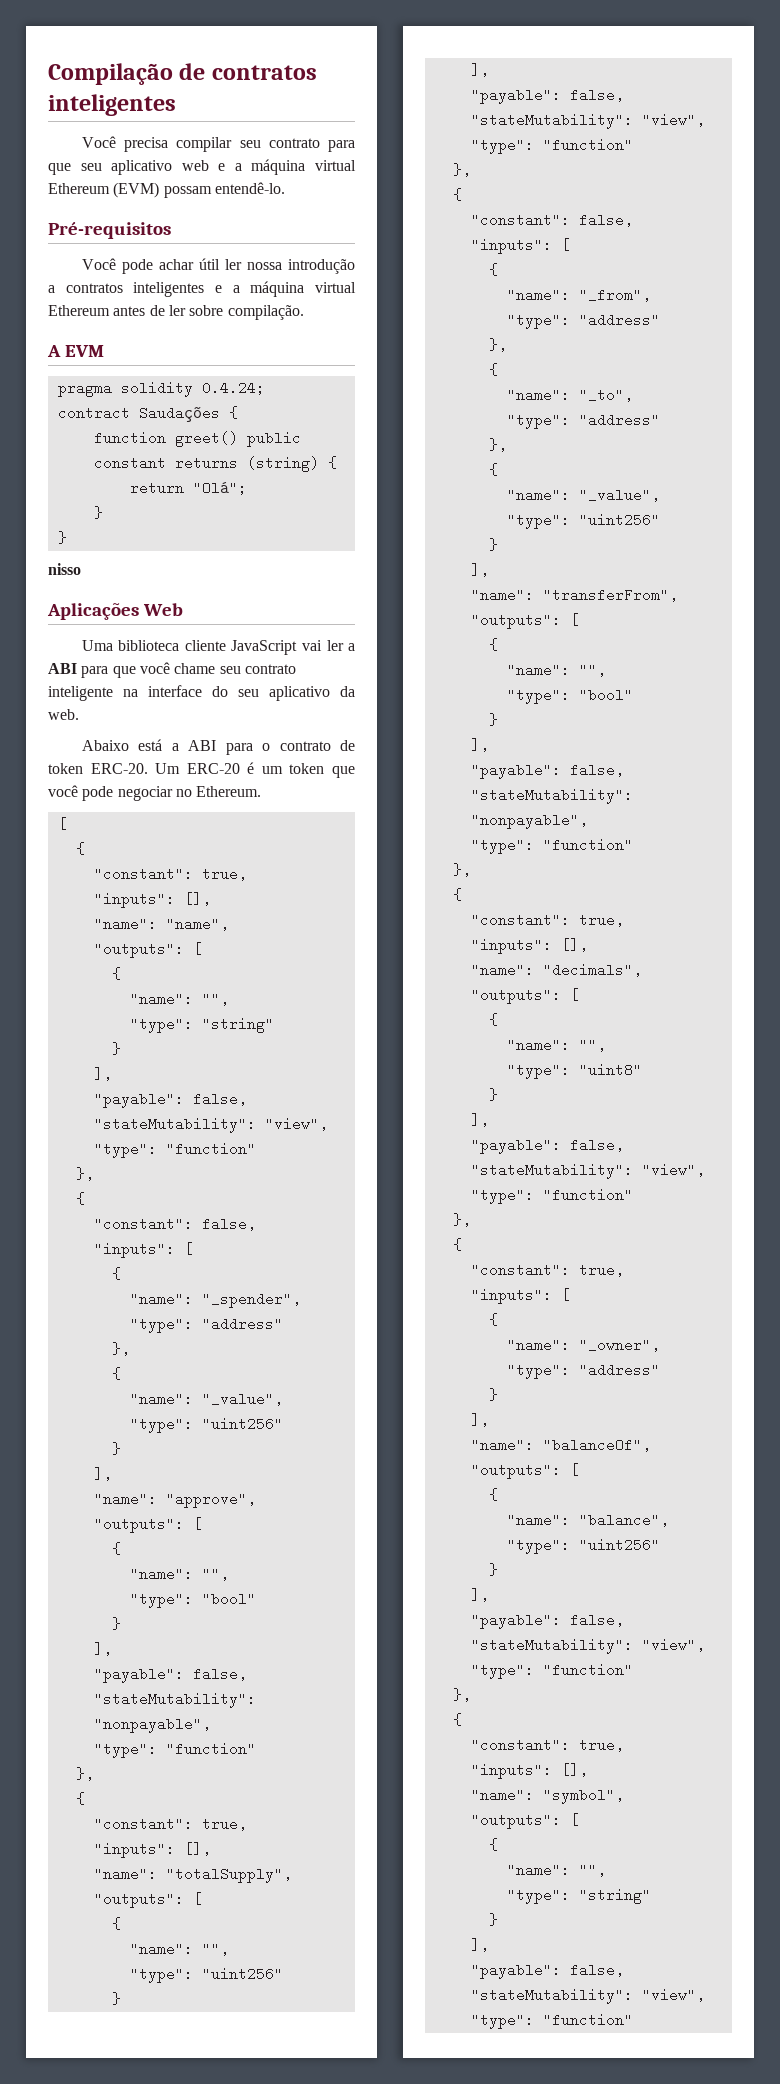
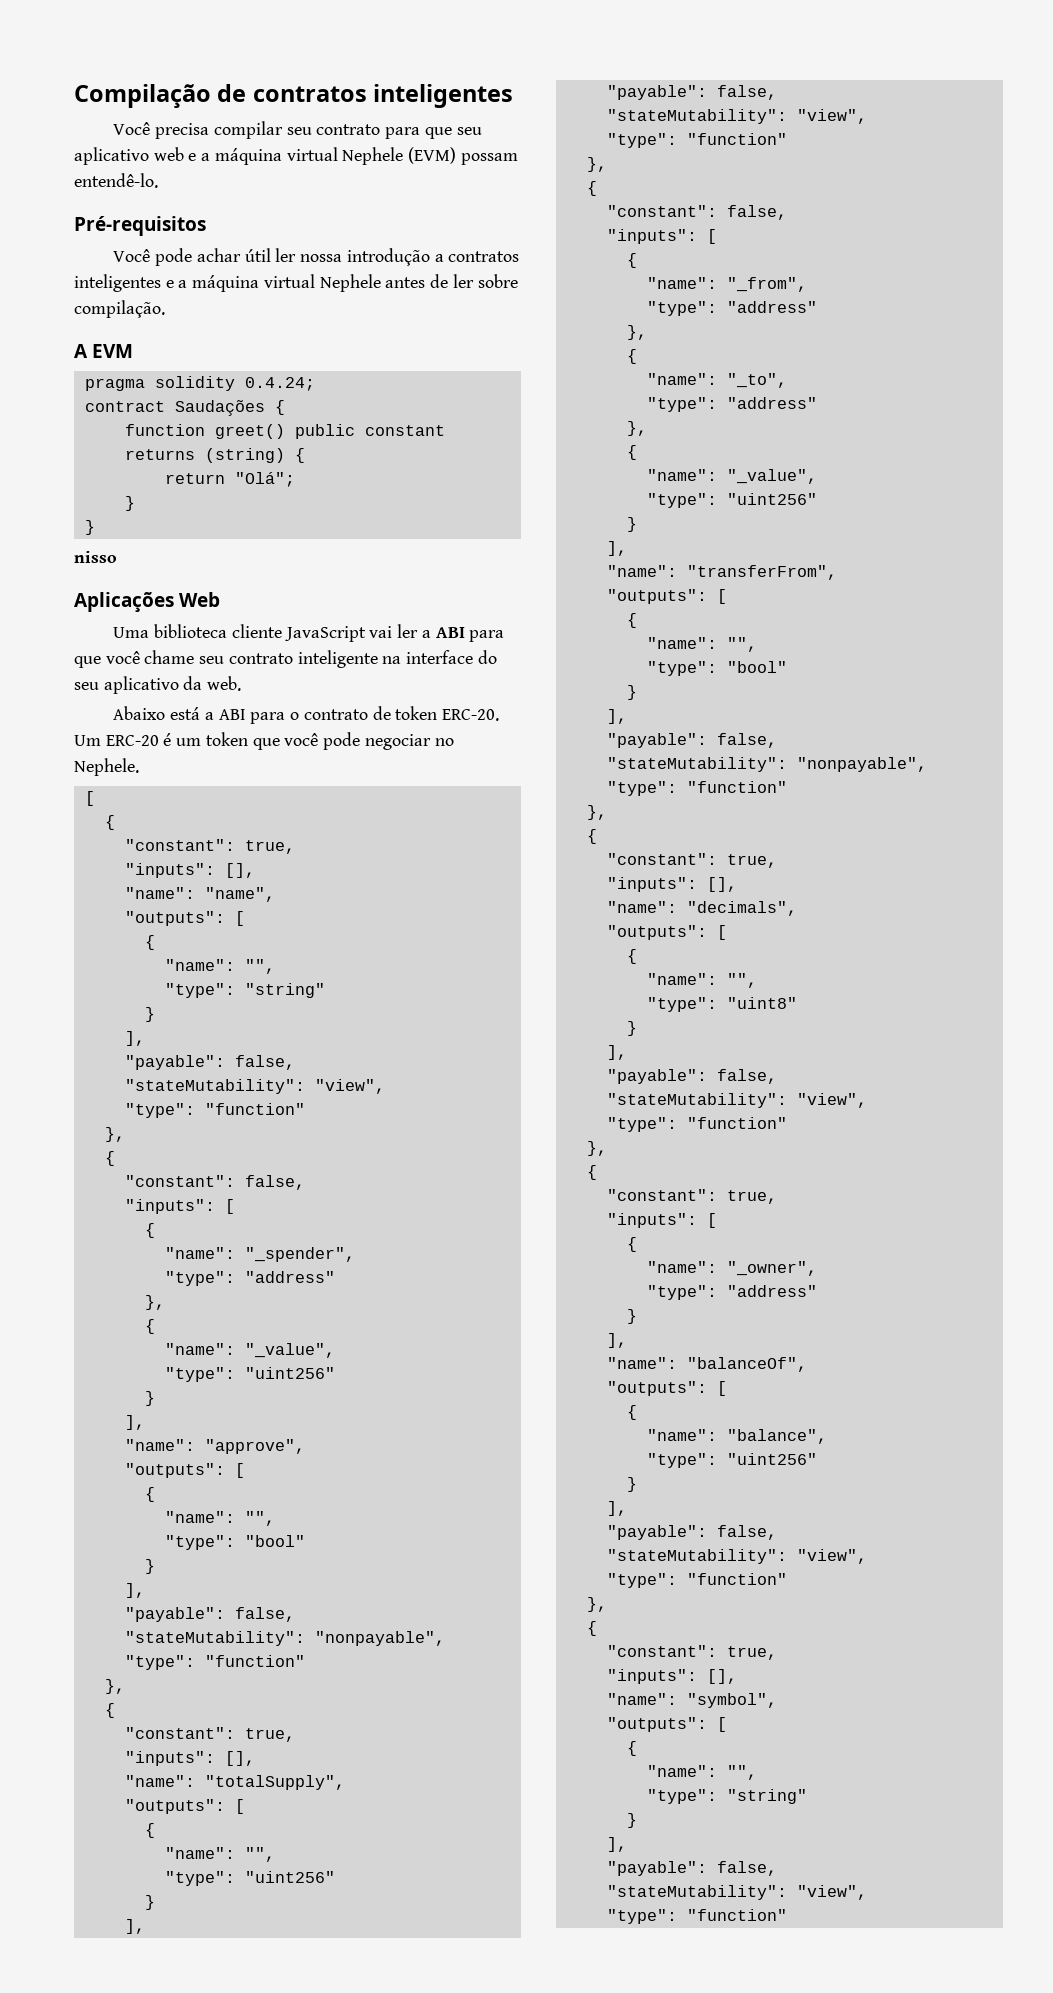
- Você precisa compilar seu contrato para que seu aplicativo web e a máquina virtual Ethereum (EVM) possam entendê-lo.
+ Você precisa compilar seu contrato para que seu aplicativo web e a máquina virtual Nephele (EVM) possam entendê-lo.
- Você pode achar útil ler nossa introdução a contratos inteligentes e a máquina virtual Ethereum antes de ler sobre compilação.
+ Você pode achar útil ler nossa introdução a contratos inteligentes e a máquina virtual Nephele antes de ler sobre compilação.
- Um ERC-20 é um token que você pode negociar no Ethereum.
+ Um ERC-20 é um token que você pode negociar no Nephele.

